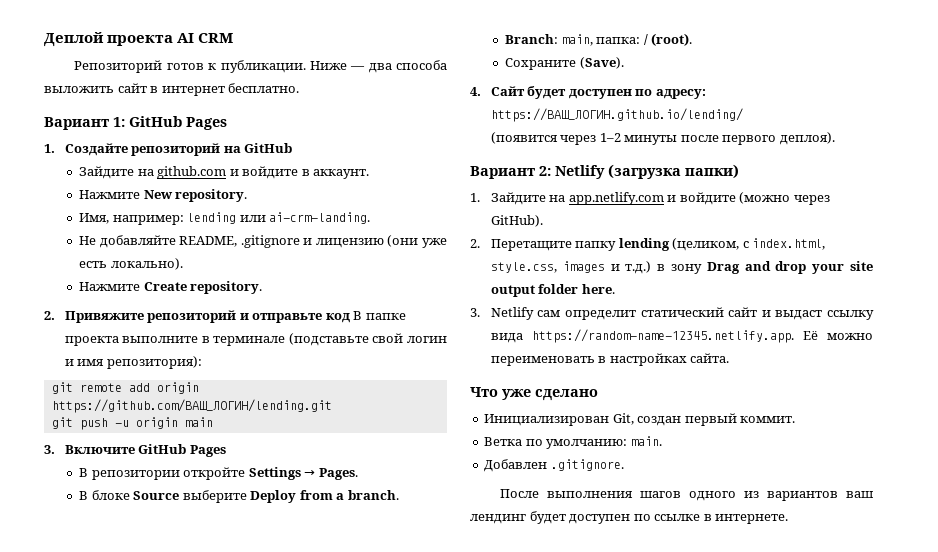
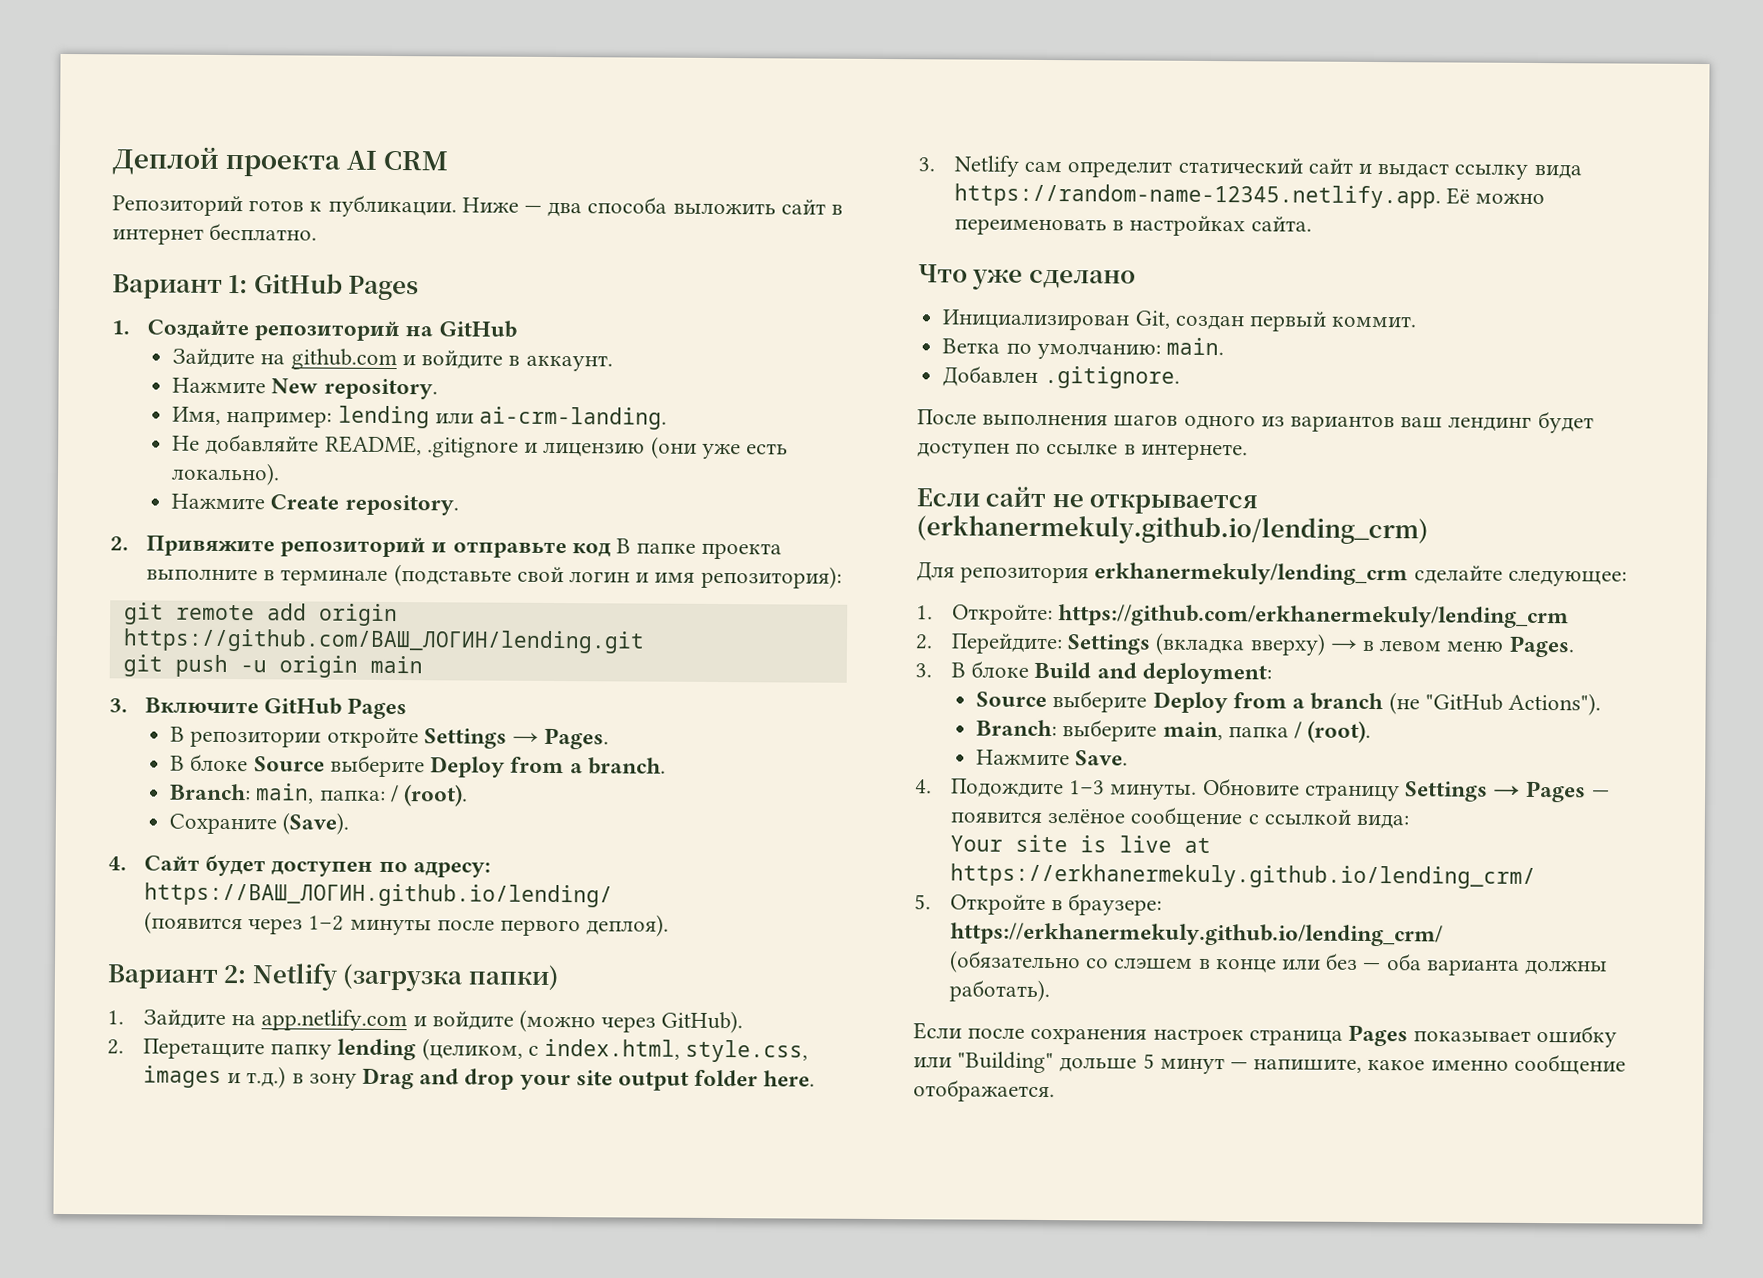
+ Если сайт не открывается (erkhanermekuly.github.io/lending_crm)
+ Для репозитория erkhanermekuly/lending_crm сделайте следующее:
+ 1. Откройте: https://github.com/erkhanermekuly/lending_crm
+ 2. Перейдите: Settings (вкладка вверху) → в левом меню Pages.
+ 3. В блоке Build and deployment:
+ Source выберите Deploy from a branch (не "GitHub Actions").
+ Branch: выберите main, папка / (root).
+ Нажмите Save.
+ 4. Подождите 1–3 минуты. Обновите страницу Settings → Pages — появится зелёное сообщение с ссылкой вида:
+ Your site is live at https://erkhanermekuly.github.io/lending_crm/
+ 5. Откройте в браузере: https://erkhanermekuly.github.io/lending_crm/
+ (обязательно со слэшем в конце или без — оба варианта должны работать).
+ Если после сохранения настроек страница Pages показывает ошибку или "Building" дольше 5 минут — напишите, какое именно сообщение отображается.

